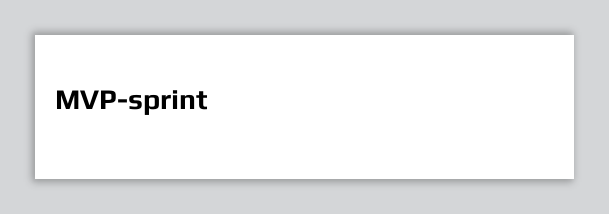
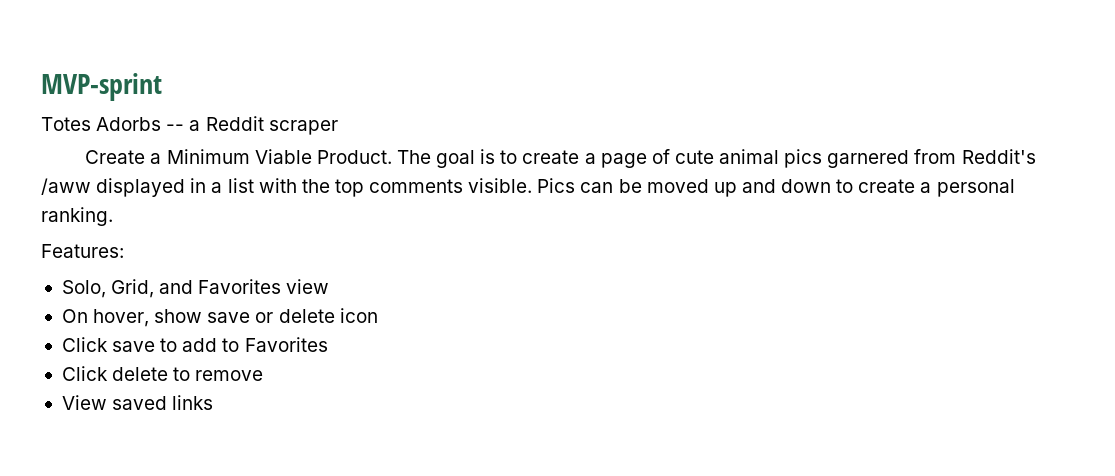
+ Totes Adorbs -- a Reddit scraper
+ Create a Minimum Viable Product. The goal is to create a page of cute animal pics garnered from Reddit's /aww displayed in a list with the top comments visible. Pics can be moved up and down to create a personal ranking.
+ Features:
+ Solo, Grid, and Favorites view
+ On hover, show save or delete icon
+ Click save to add to Favorites
+ Click delete to remove
+ View saved links

